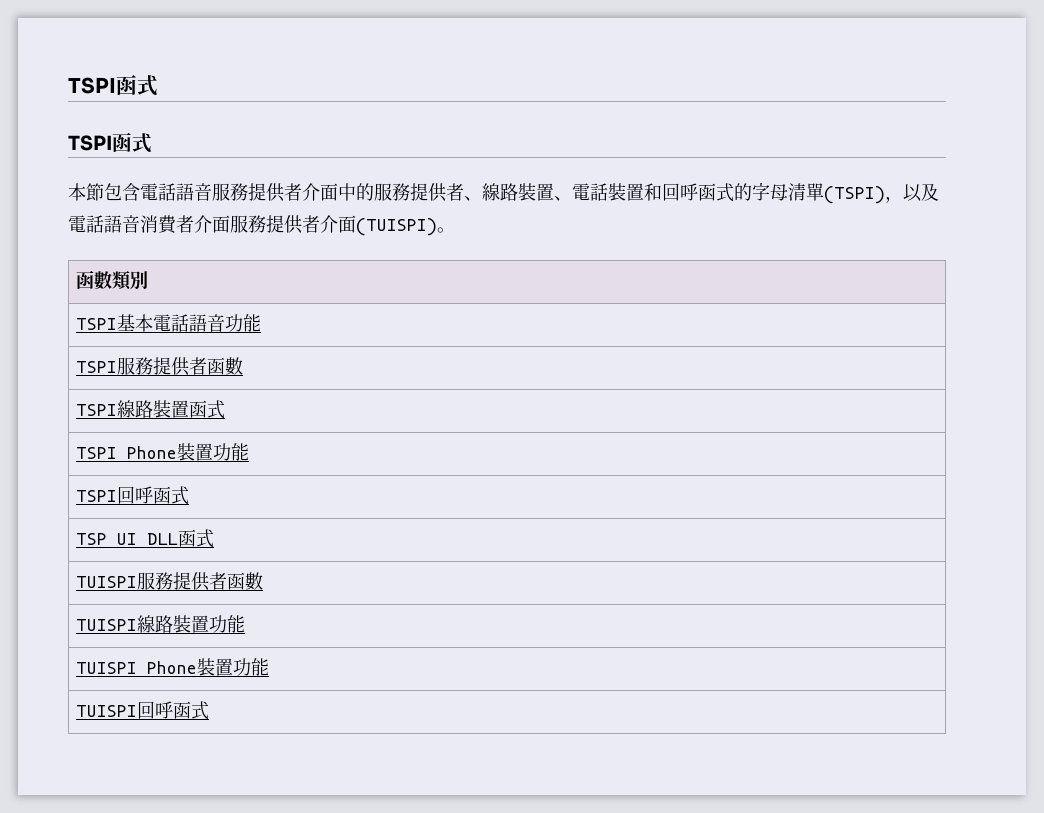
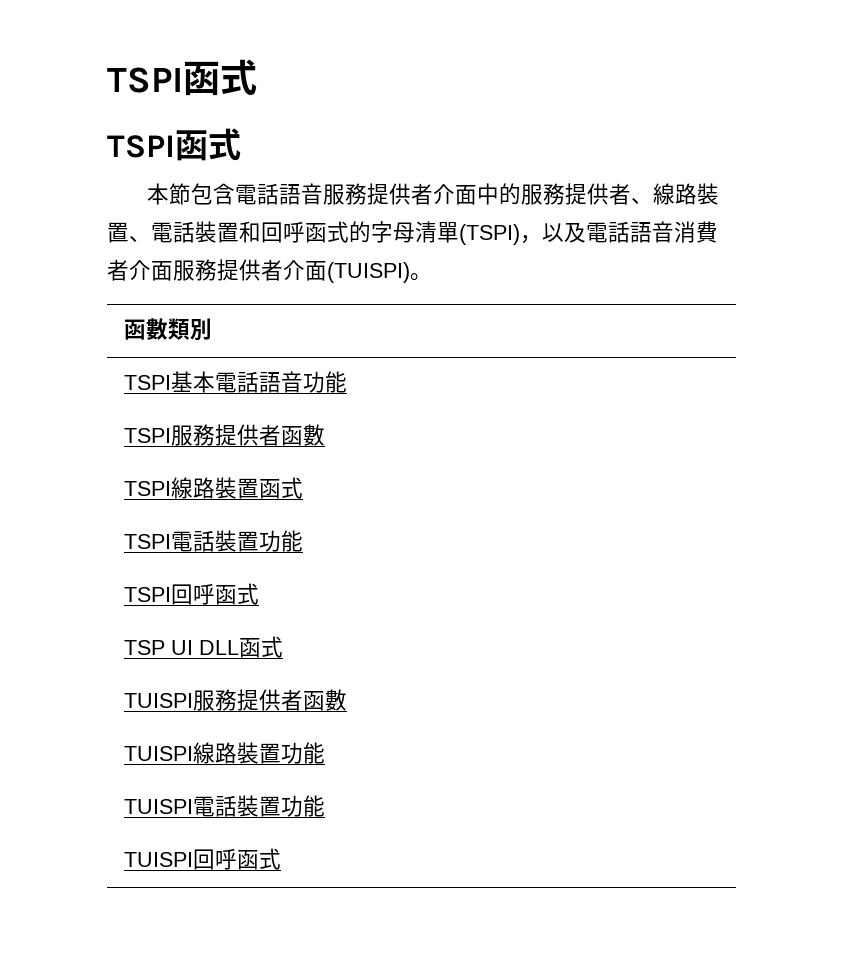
- TSPI Phone裝置功能
+ TSPI電話裝置功能
- TUISPI Phone裝置功能
+ TUISPI電話裝置功能

